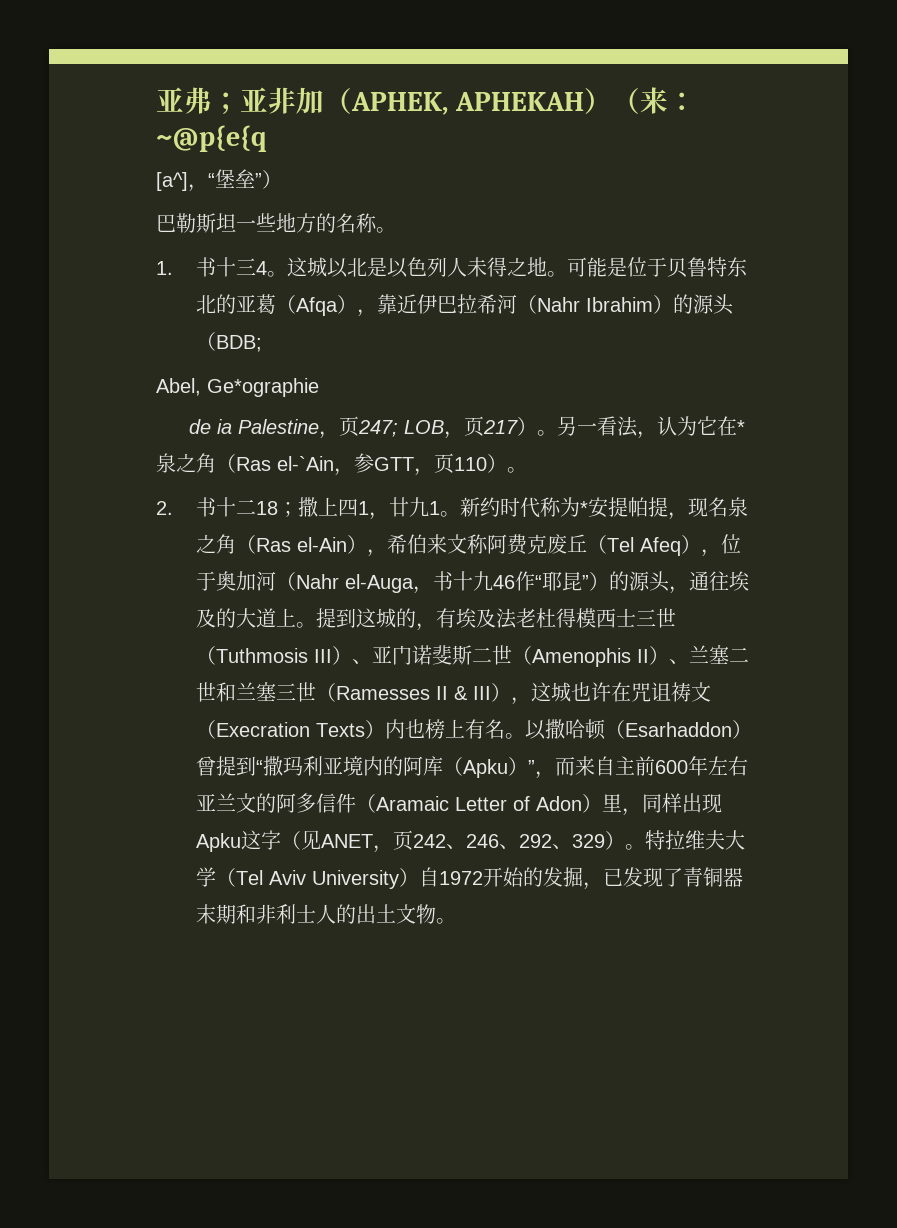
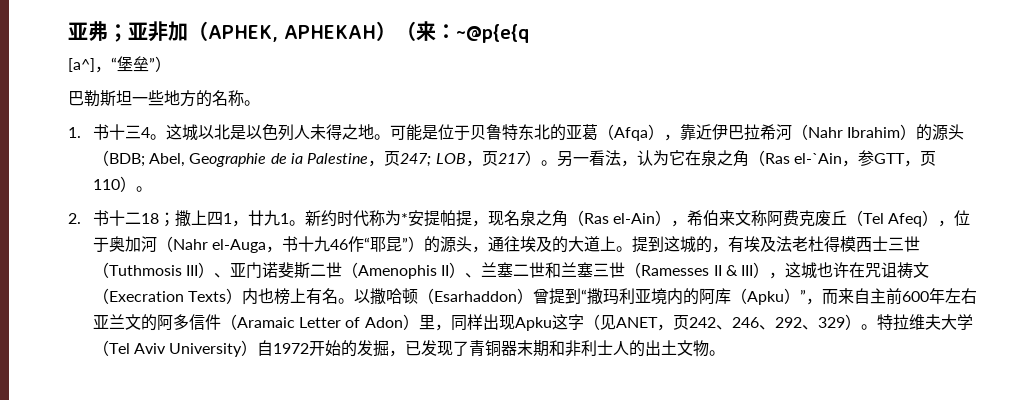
- 可能是位于贝鲁特东北的亚葛（Afqa），靠近伊巴拉希河（Nahr Ibrahim）的源头（BDB;
- Abel, Ge*ographie
- de ia Palestine，页247; LOB，页217）。
+ 可能是位于贝鲁特东北的亚葛（Afqa），靠近伊巴拉希河（Nahr Ibrahim）的源头（BDB; Abel, Geographie de ia Palestine，页247; LOB，页217）。
- 另一看法，认为它在*泉之角（Ras el-`Ain，参GTT，页110）。
+ 另一看法，认为它在泉之角（Ras el-`Ain，参GTT，页110）。

